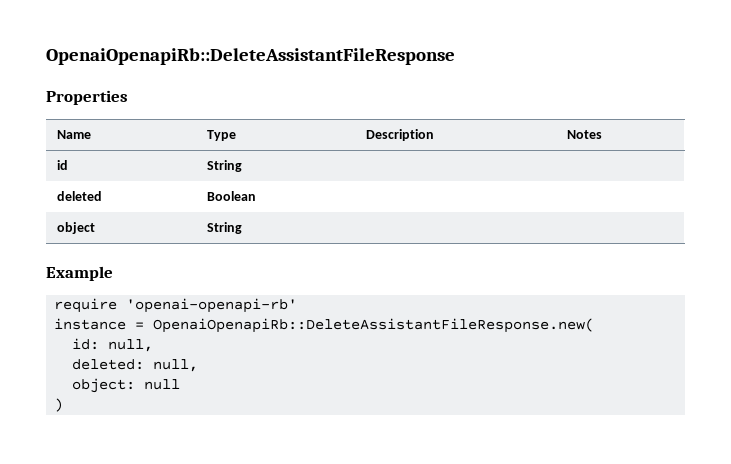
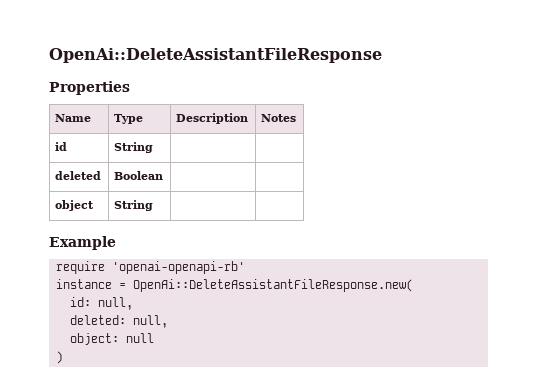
- OpenaiOpenapiRb::DeleteAssistantFileResponse
+ OpenAi::DeleteAssistantFileResponse
- instance = OpenaiOpenapiRb::DeleteAssistantFileResponse.new(
+ instance = OpenAi::DeleteAssistantFileResponse.new(

